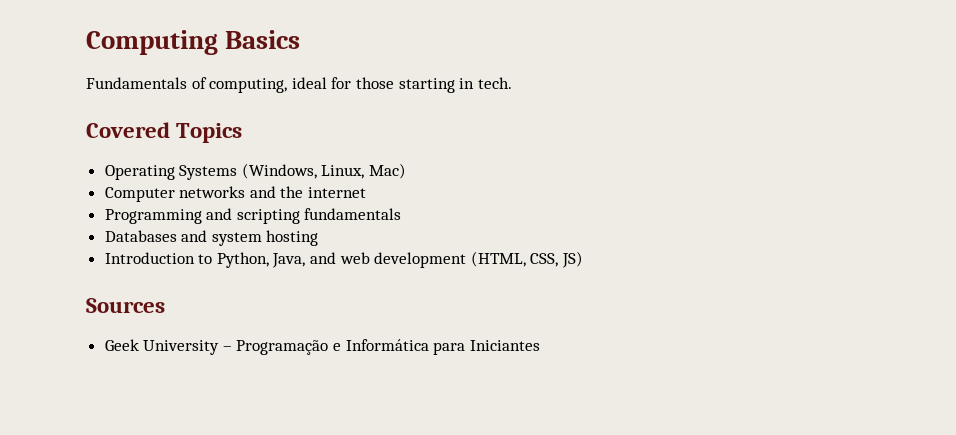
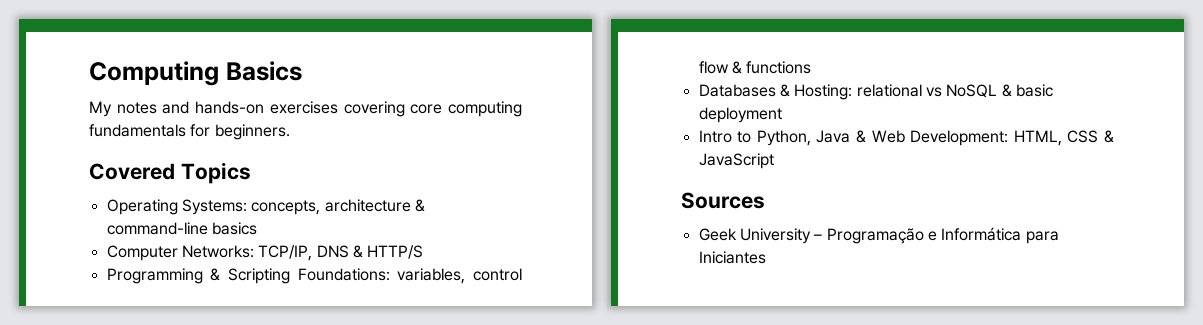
- Fundamentals of computing, ideal for those starting in tech.
+ My notes and hands-on exercises covering core computing fundamentals for beginners.
  Covered Topics
- Operating Systems (Windows, Linux, Mac)
- Computer networks and the internet
- Programming and scripting fundamentals
- Databases and system hosting
- Introduction to Python, Java, and web development (HTML, CSS, JS)
+ Operating Systems: concepts, architecture & command-line basics
+ Computer Networks: TCP/IP, DNS & HTTP/S
+ Programming & Scripting Foundations: variables, control flow & functions
+ Databases & Hosting: relational vs NoSQL & basic deployment
+ Intro to Python, Java & Web Development: HTML, CSS & JavaScript

